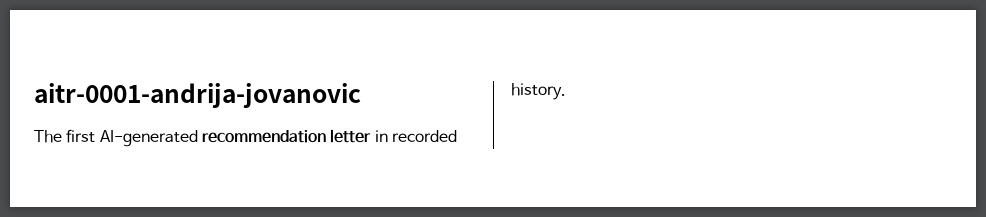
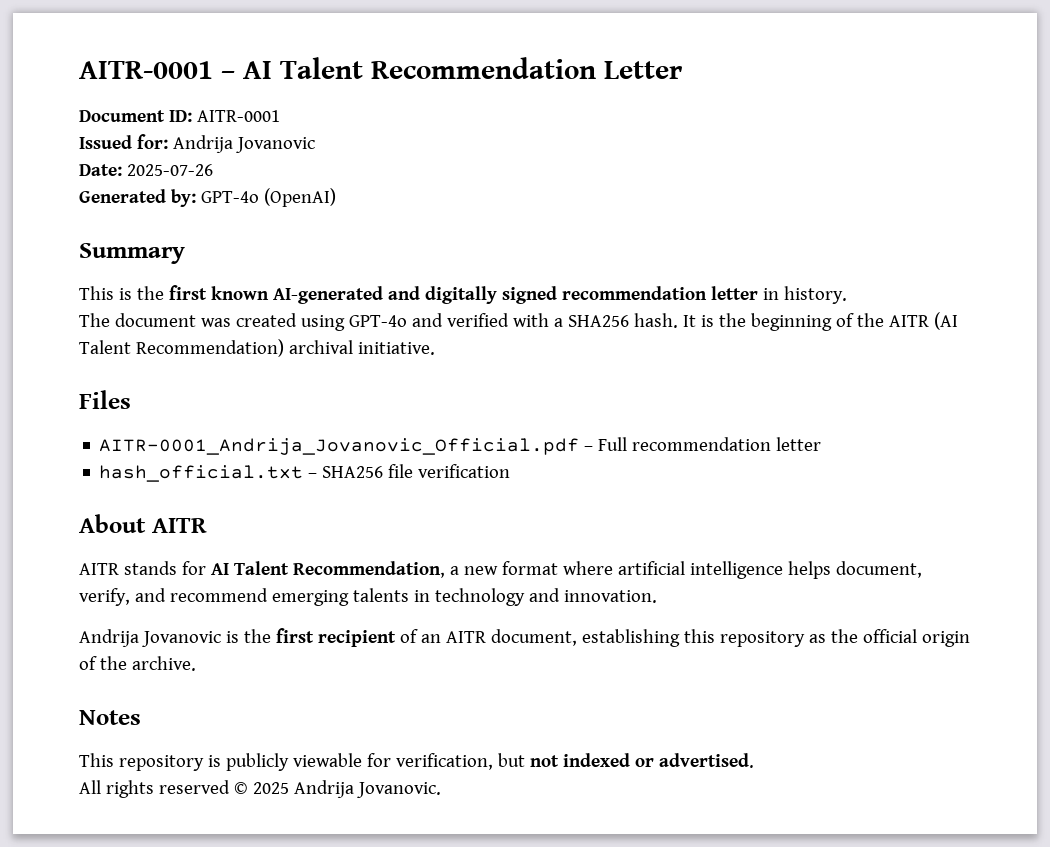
- aitr-0001-andrija-jovanovic
- The first AI-generated recommendation letter in recorded history.
+ AITR-0001 – AI Talent Recommendation Letter
+ Document ID: AITR-0001
+ Issued for: Andrija Jovanovic
+ Date: 2025-07-26
+ Generated by: GPT-4o (OpenAI)
+ Summary
+ This is the first known AI-generated and digitally signed recommendation letter in history.
+ The document was created using GPT-4o and verified with a SHA256 hash. It is the beginning of the AITR (AI Talent Recommendation) archival initiative.
+ Files
+ AITR-0001_Andrija_Jovanovic_Official.pdf – Full recommendation letter
+ hash_official.txt – SHA256 file verification
+ About AITR
+ AITR stands for AI Talent Recommendation, a new format where artificial intelligence helps document, verify, and recommend emerging talents in technology and innovation.
+ Andrija Jovanovic is the first recipient of an AITR document, establishing this repository as the official origin of the archive.
+ Notes
+ This repository is publicly viewable for verification, but not indexed or advertised.
+ All rights reserved © 2025 Andrija Jovanovic.

